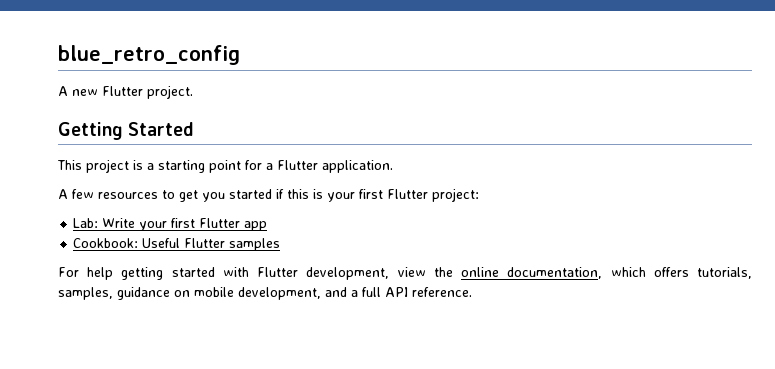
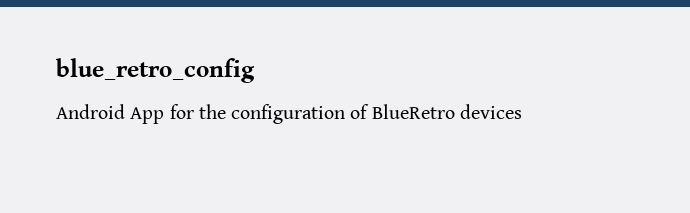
- A new Flutter project.
- Getting Started
- This project is a starting point for a Flutter application.
- A few resources to get you started if this is your first Flutter project:
- Lab: Write your first Flutter app
- Cookbook: Useful Flutter samples
- For help getting started with Flutter development, view the online documentation, which offers tutorials, samples, guidance on mobile development, and a full API reference.
+ Android App for the configuration of BlueRetro devices

